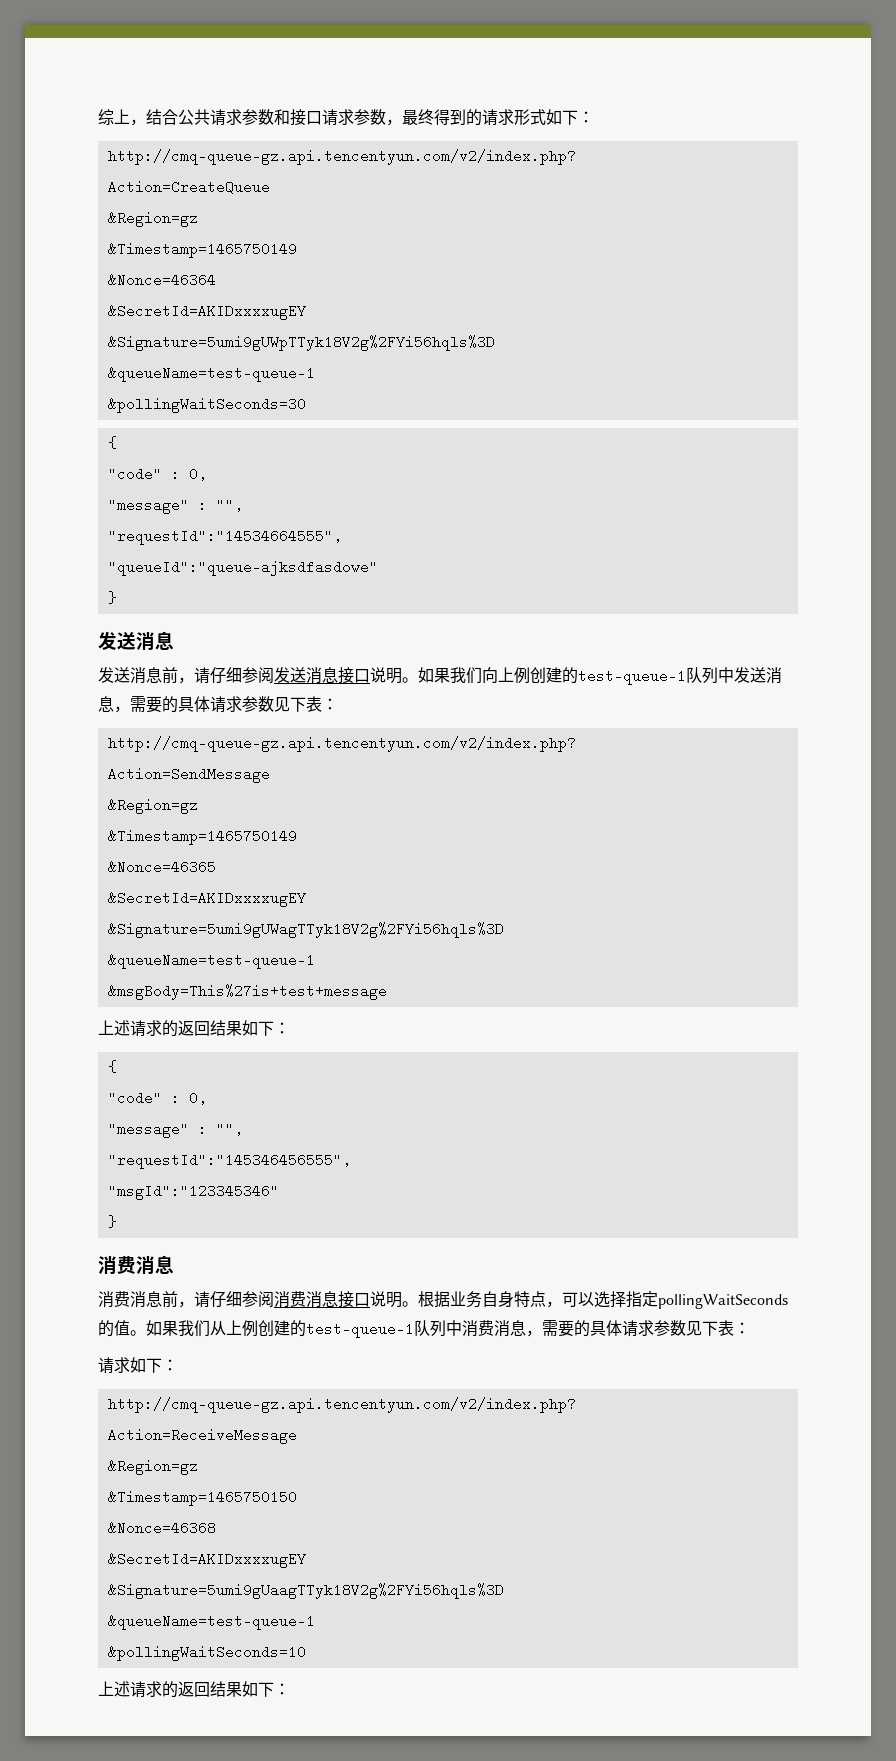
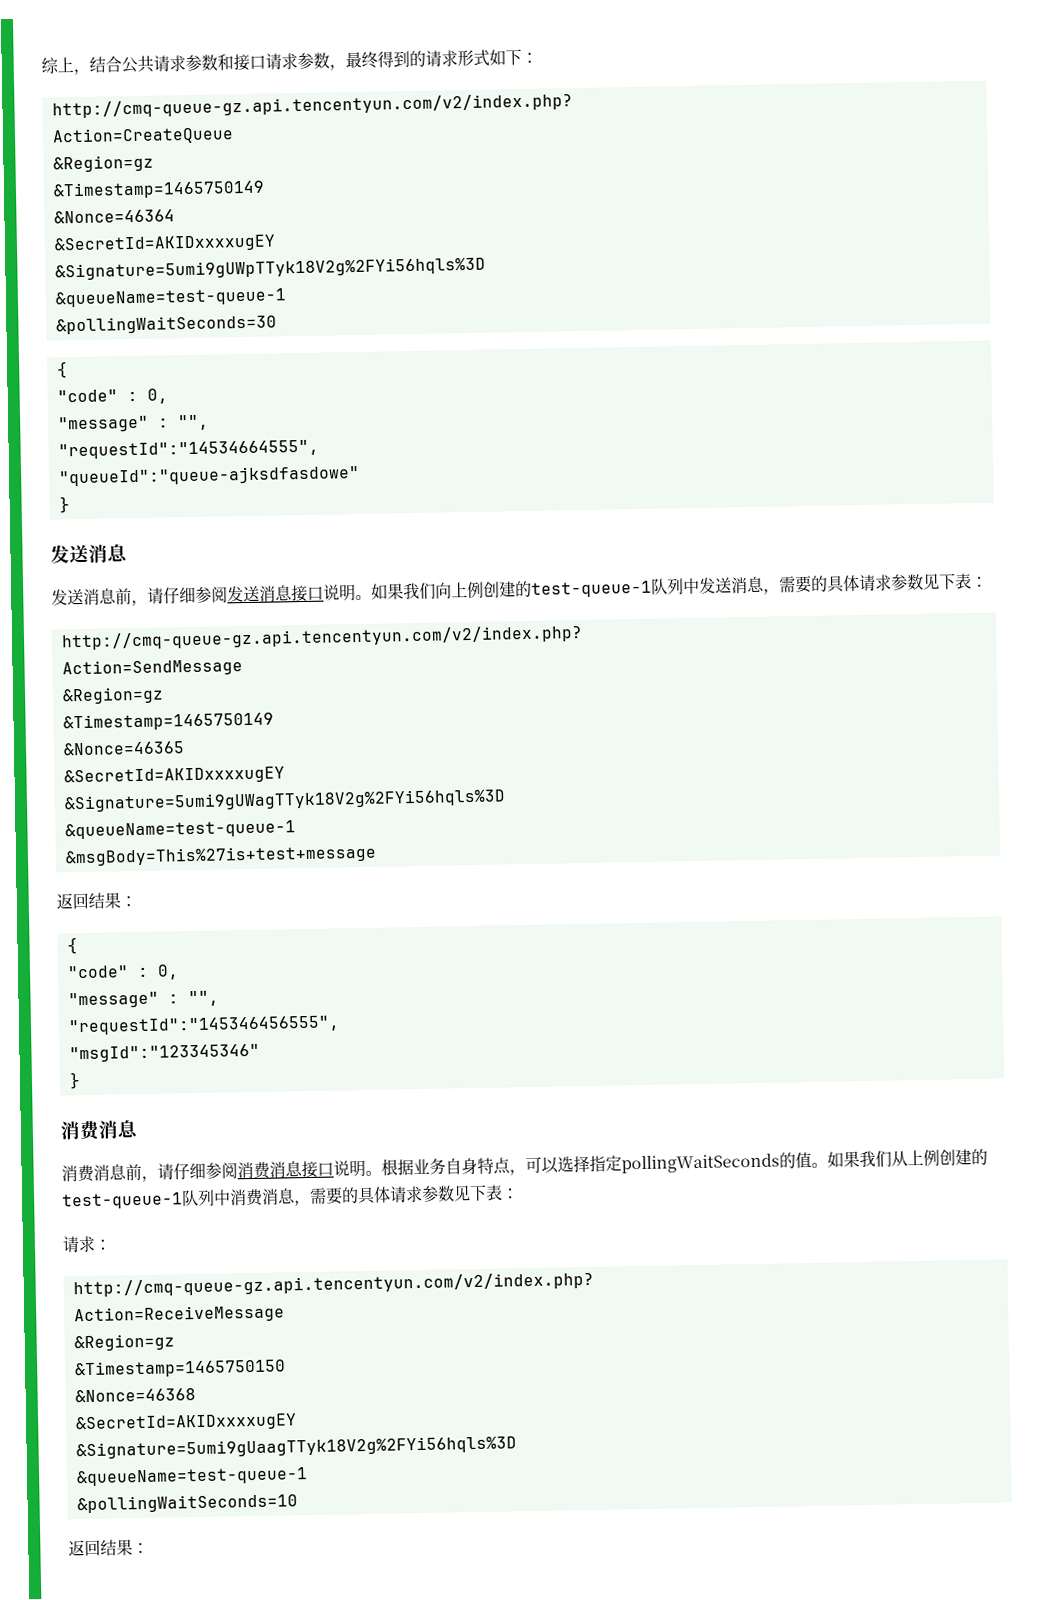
  &msgBody=This%27is+test+message
- 上述请求的返回结果如下：
+ 返回结果：
- 请求如下：
+ 请求：
  &pollingWaitSeconds=10
- 上述请求的返回结果如下：
+ 返回结果：

